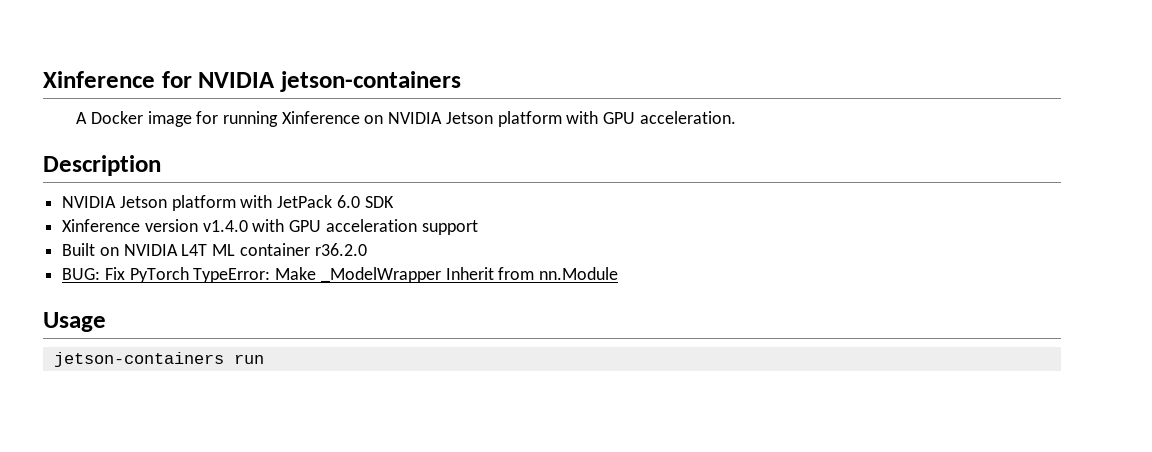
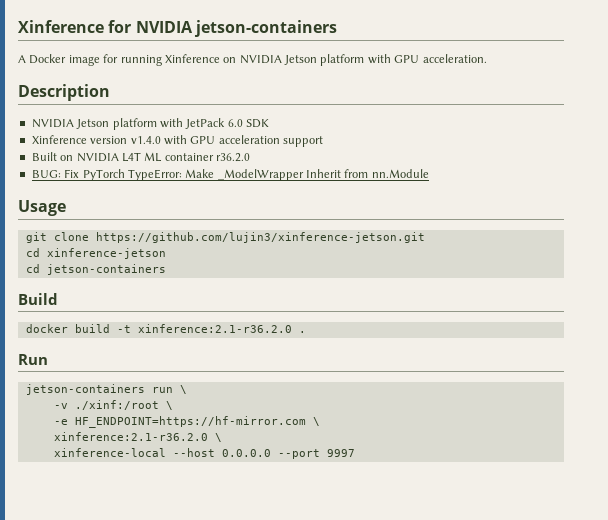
- jetson-containers run
+ git clone https://github.com/lujin3/xinference-jetson.git
+ cd xinference-jetson
+ cd jetson-containers
+ Build
+ docker build -t xinference:2.1-r36.2.0 .
+ Run
+ jetson-containers run \
+ -v ./xinf:/root \
+ -e HF_ENDPOINT=https://hf-mirror.com \
+ xinference:2.1-r36.2.0 \
+ xinference-local --host 0.0.0.0 --port 9997

